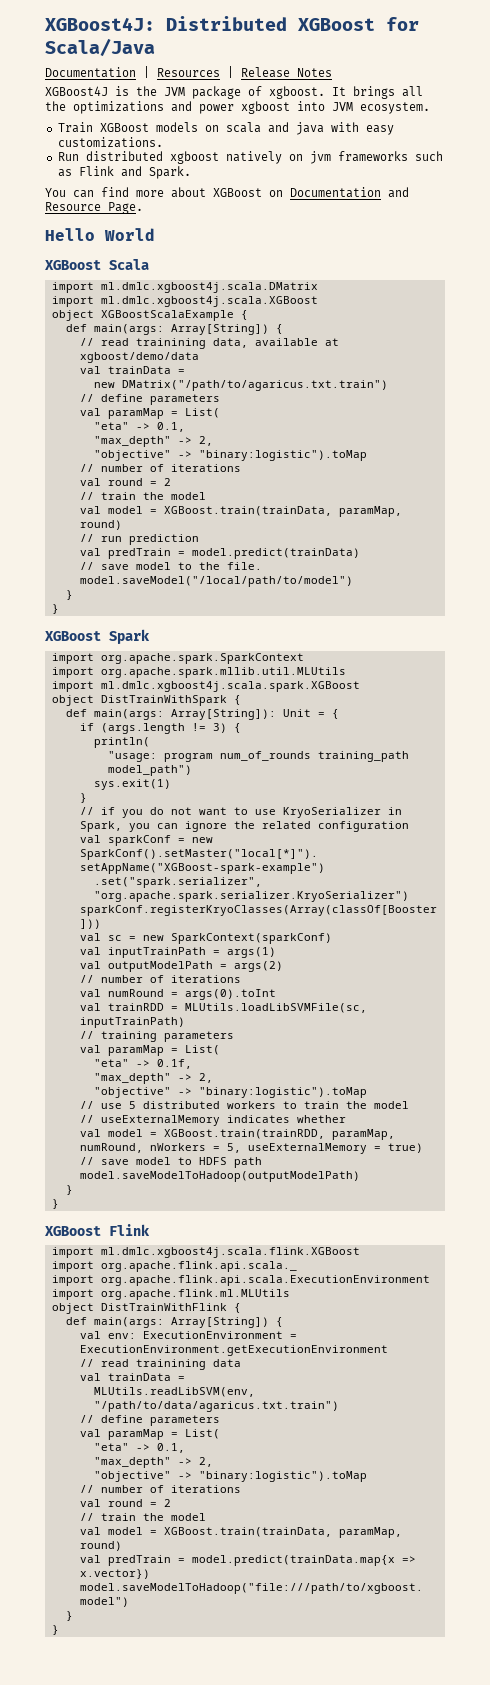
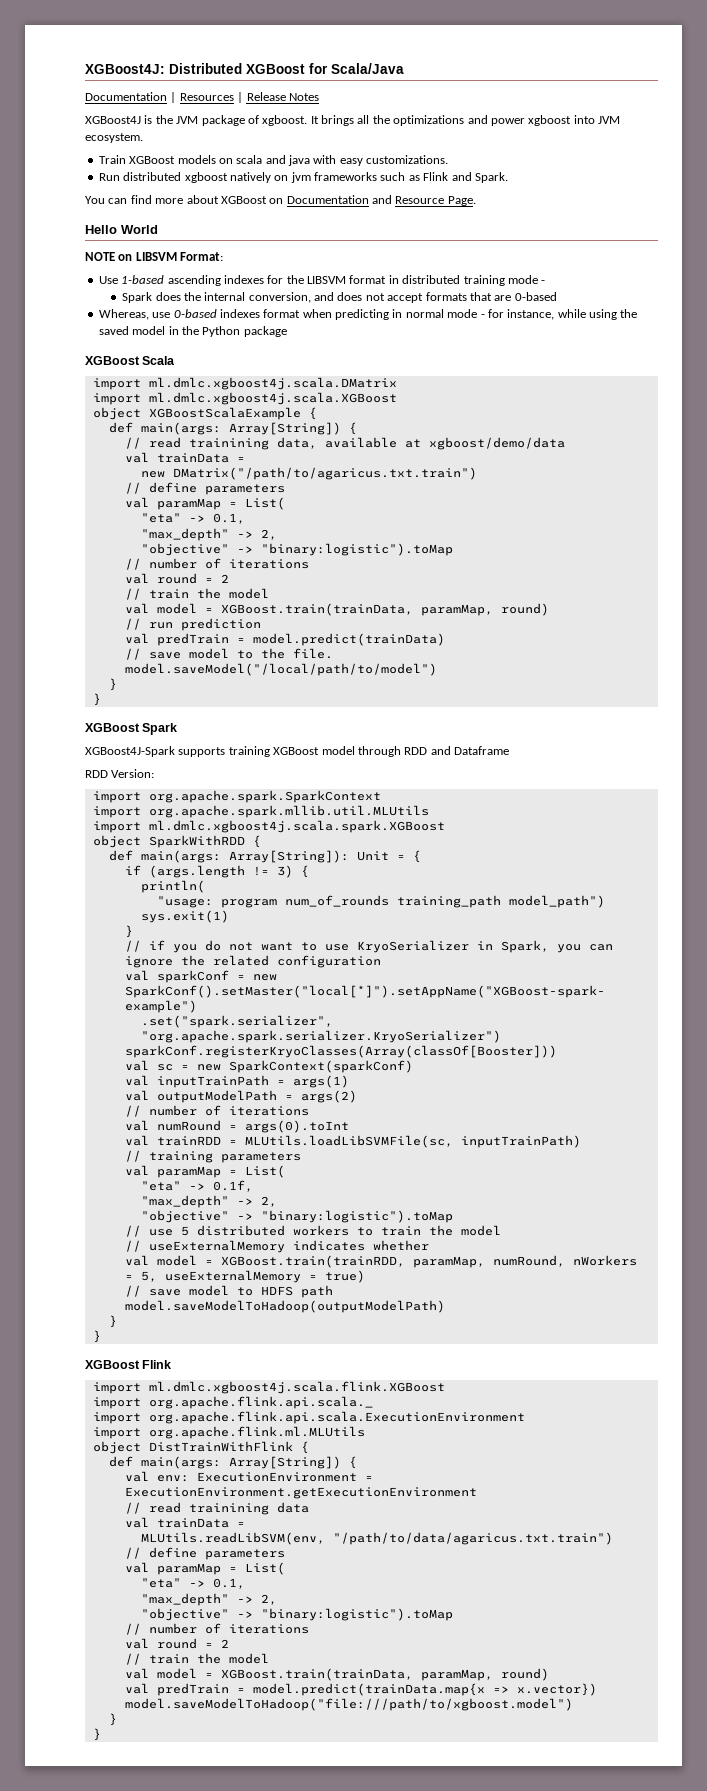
+ NOTE on LIBSVM Format:
+ Use 1-based ascending indexes for the LIBSVM format in distributed training mode -
+ Spark does the internal conversion, and does not accept formats that are 0-based
+ Whereas, use 0-based indexes format when predicting in normal mode - for instance, while using the saved model in the Python package
+ XGBoost4J-Spark supports training XGBoost model through RDD and Dataframe
+ RDD Version:
- object DistTrainWithSpark {
+ object SparkWithRDD {

